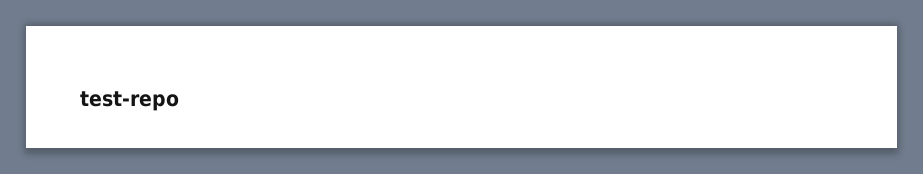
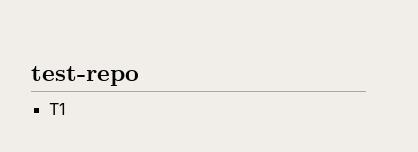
+ T1

